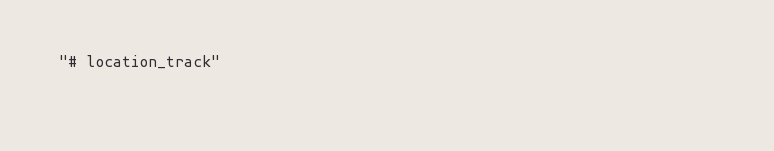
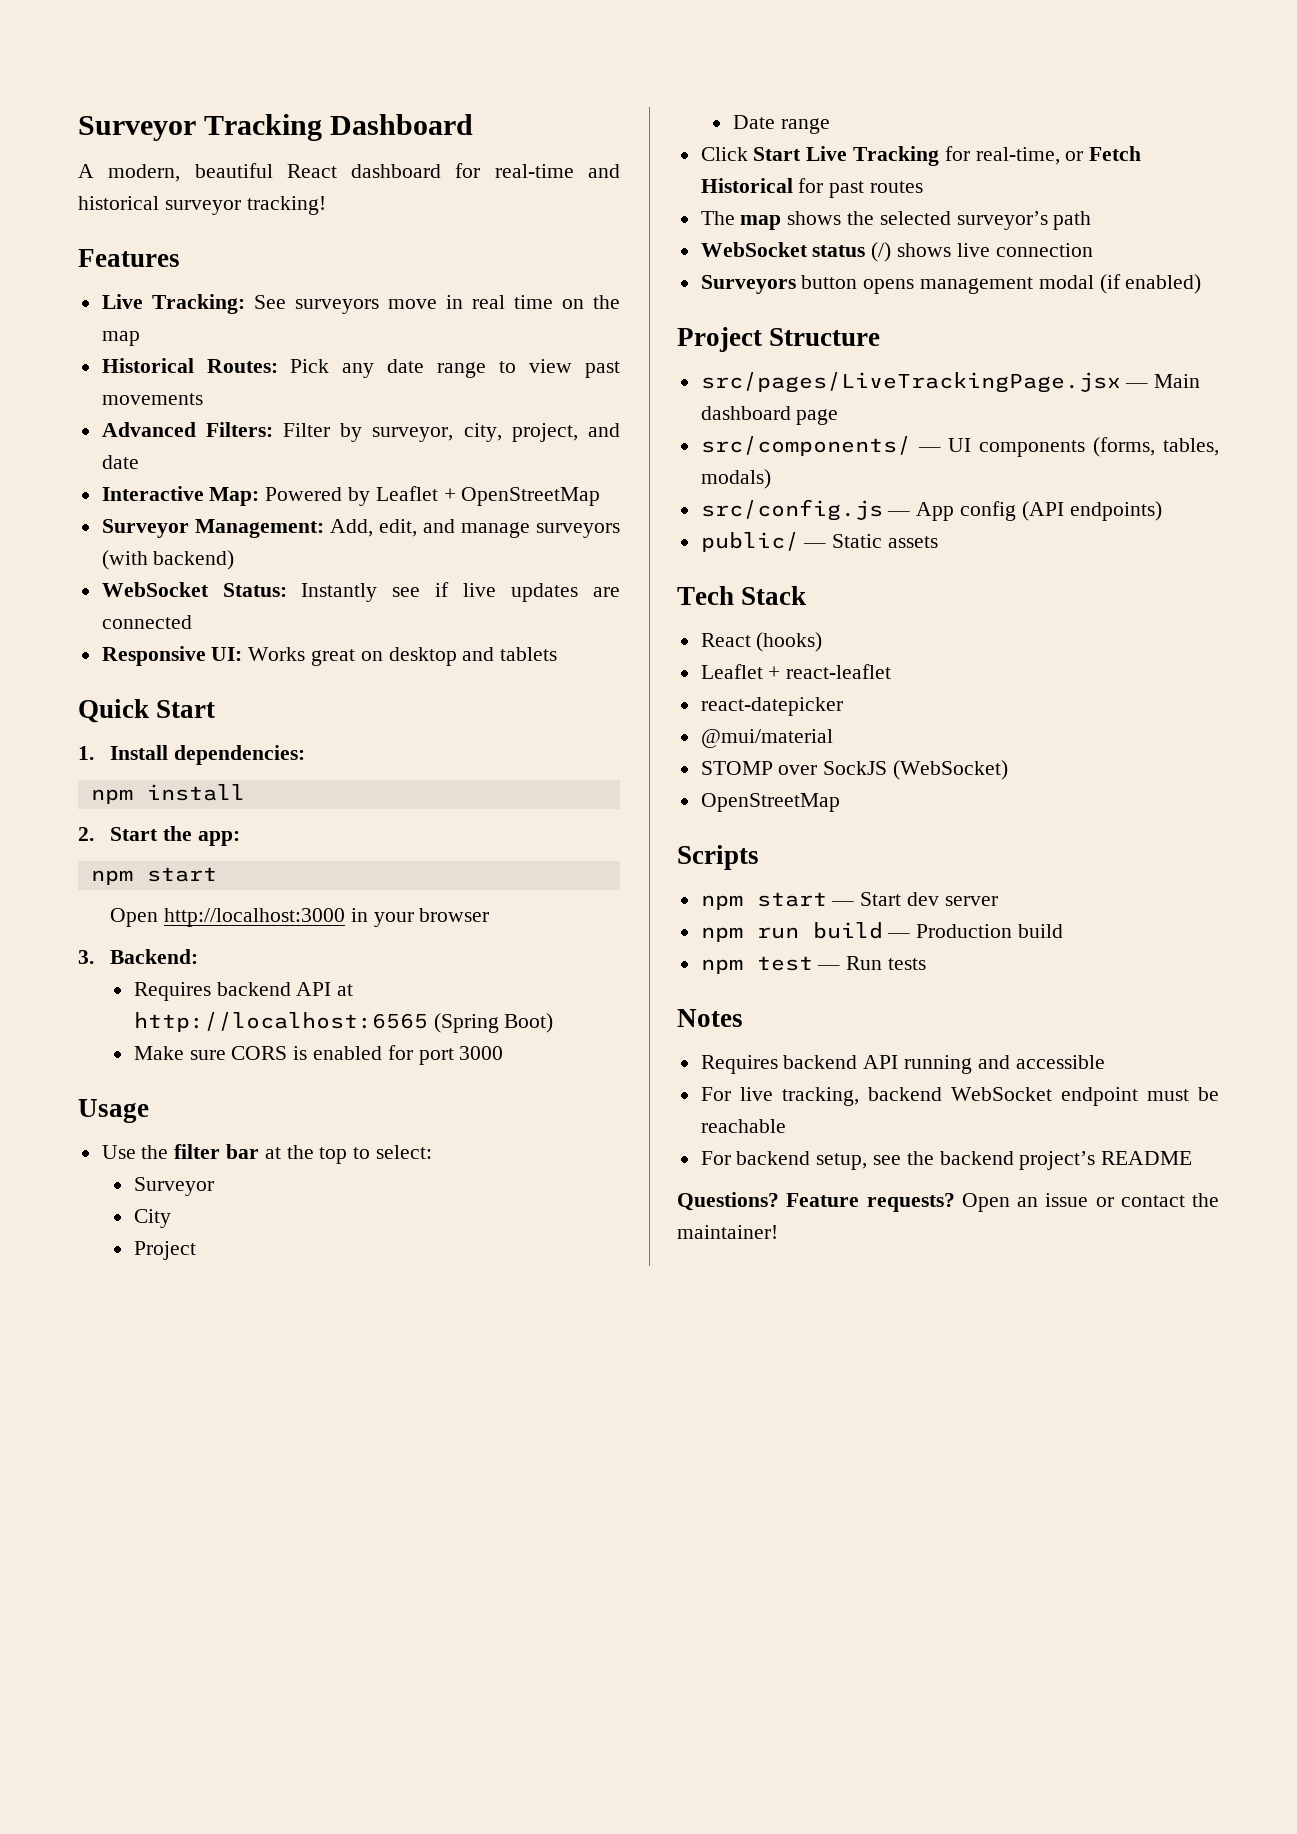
- "# location_track"
+ Surveyor Tracking Dashboard
+ A modern, beautiful React dashboard for real-time and historical surveyor tracking!
+ Features
+ Live Tracking: See surveyors move in real time on the map
+ Historical Routes: Pick any date range to view past movements
+ Advanced Filters: Filter by surveyor, city, project, and date
+ Interactive Map: Powered by Leaflet + OpenStreetMap
+ Surveyor Management: Add, edit, and manage surveyors (with backend)
+ WebSocket Status: Instantly see if live updates are connected
+ Responsive UI: Works great on desktop and tablets
+ Quick Start
+ 1. Install dependencies:
+ npm install
+ 2. Start the app:
+ npm start
+ Open http://localhost:3000 in your browser
+ 3. Backend:
+ Requires backend API at http://localhost:6565 (Spring Boot)
+ Make sure CORS is enabled for port 3000
+ Usage
+ Use the filter bar at the top to select:
+ Surveyor
+ City
+ Project
+ Date range
+ Click Start Live Tracking for real-time, or Fetch Historical for past routes
+ The map shows the selected surveyor’s path
+ WebSocket status (/) shows live connection
+ Surveyors button opens management modal (if enabled)
+ Project Structure
+ src/pages/LiveTrackingPage.jsx — Main dashboard page
+ src/components/ — UI components (forms, tables, modals)
+ src/config.js — App config (API endpoints)
+ public/ — Static assets
+ Tech Stack
+ React (hooks)
+ Leaflet + react-leaflet
+ react-datepicker
+ @mui/material
+ STOMP over SockJS (WebSocket)
+ OpenStreetMap
+ Scripts
+ npm start — Start dev server
+ npm run build — Production build
+ npm test — Run tests
+ Notes
+ Requires backend API running and accessible
+ For live tracking, backend WebSocket endpoint must be reachable
+ For backend setup, see the backend project’s README
+ Questions? Feature requests? Open an issue or contact the maintainer!

